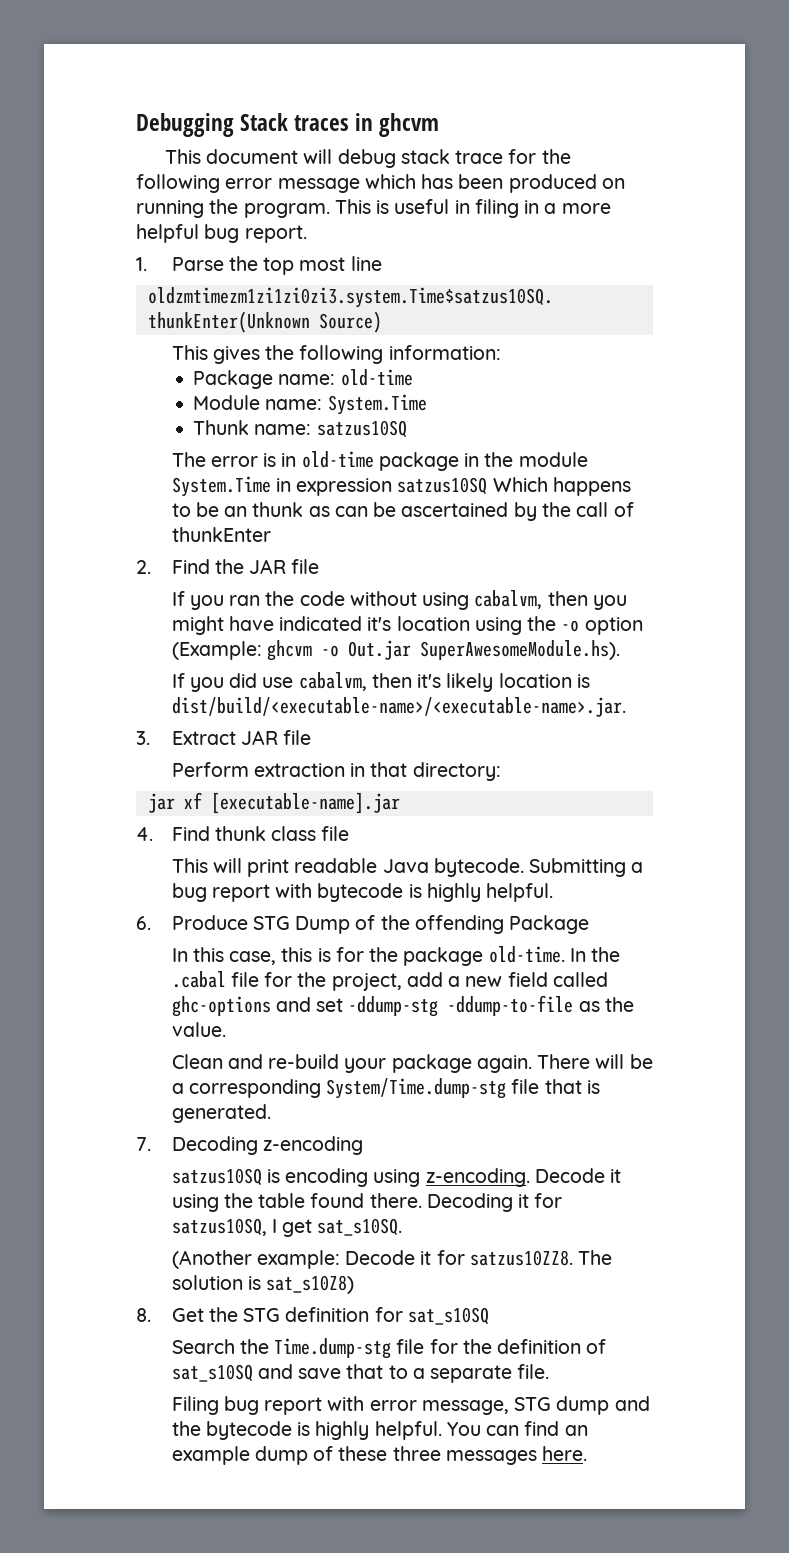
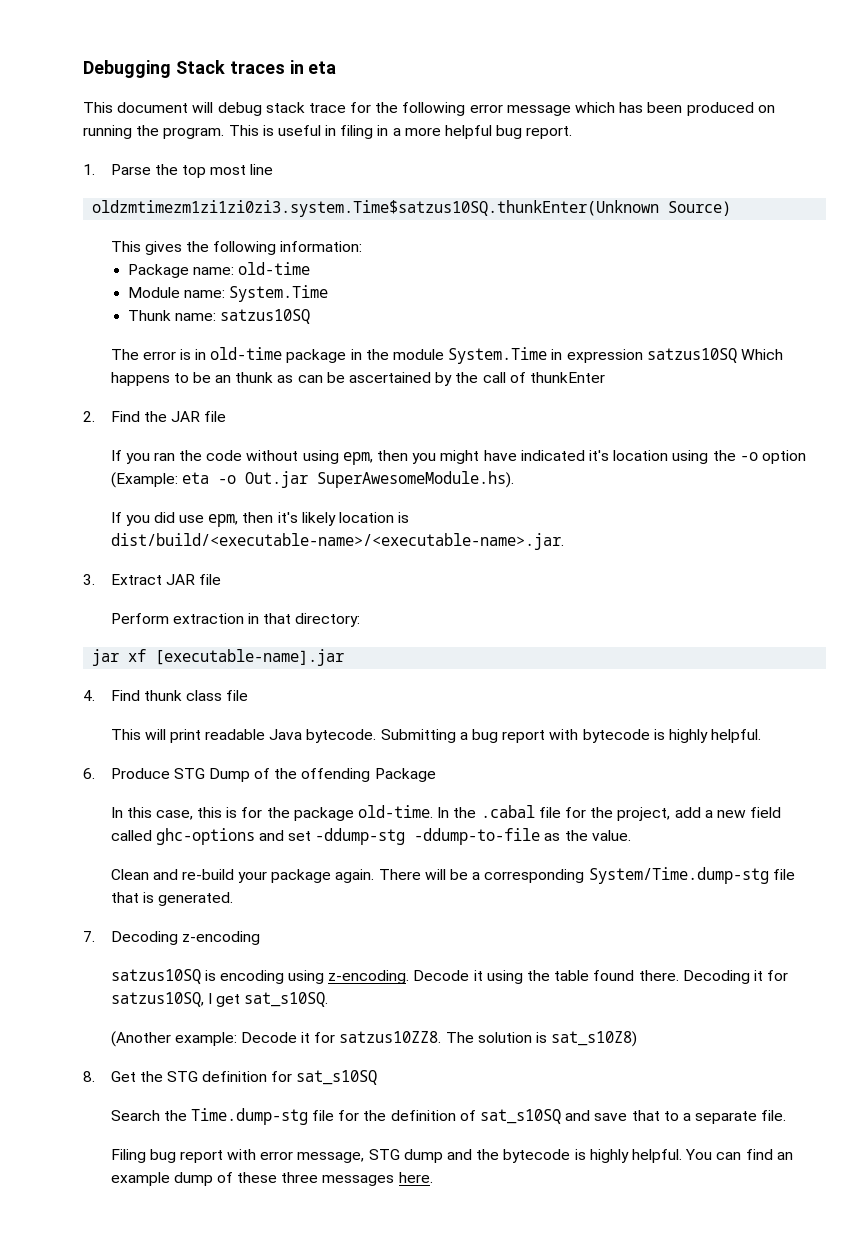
- Debugging Stack traces in ghcvm
+ Debugging Stack traces in eta
- If you ran the code without using cabalvm, then you might have indicated it's location using the -o option (Example: ghcvm -o Out.jar SuperAwesomeModule.hs).
+ If you ran the code without using epm, then you might have indicated it's location using the -o option (Example: eta -o Out.jar SuperAwesomeModule.hs).
- If you did use cabalvm, then it's likely location is dist/build/<executable-name>/<executable-name>.jar.
+ If you did use epm, then it's likely location is dist/build/<executable-name>/<executable-name>.jar.

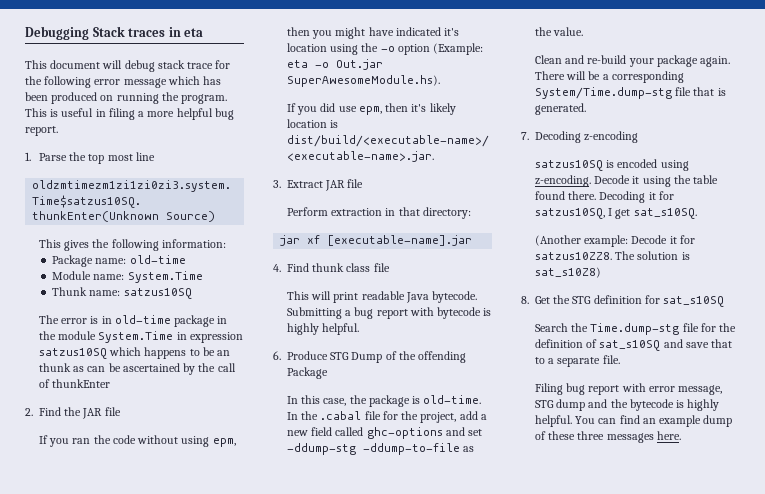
- This is useful in filing in a more helpful bug report.
+ This is useful in filing a more helpful bug report.
- The error is in old-time package in the module System.Time in expression satzus10SQ Which happens to be an thunk as can be ascertained by the call of thunkEnter
+ The error is in old-time package in the module System.Time in expression satzus10SQ which happens to be an thunk as can be ascertained by the call of thunkEnter
- In this case, this is for the package old-time.
+ In this case, the package is old-time.
- satzus10SQ is encoding using z-encoding.
+ satzus10SQ is encoded using z-encoding.

